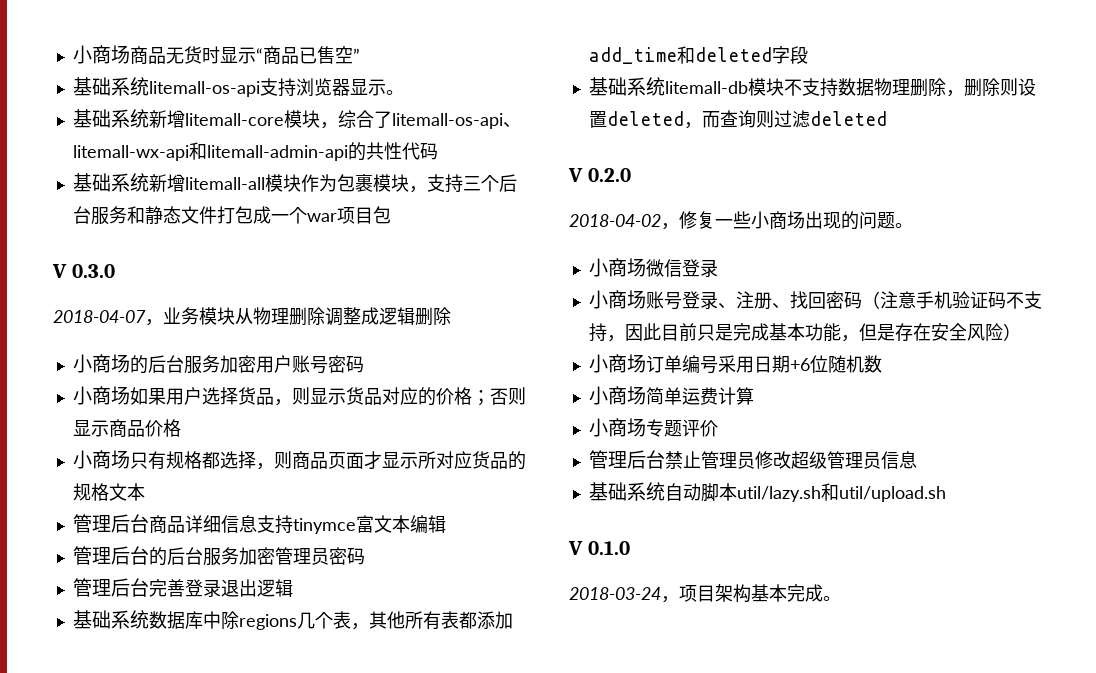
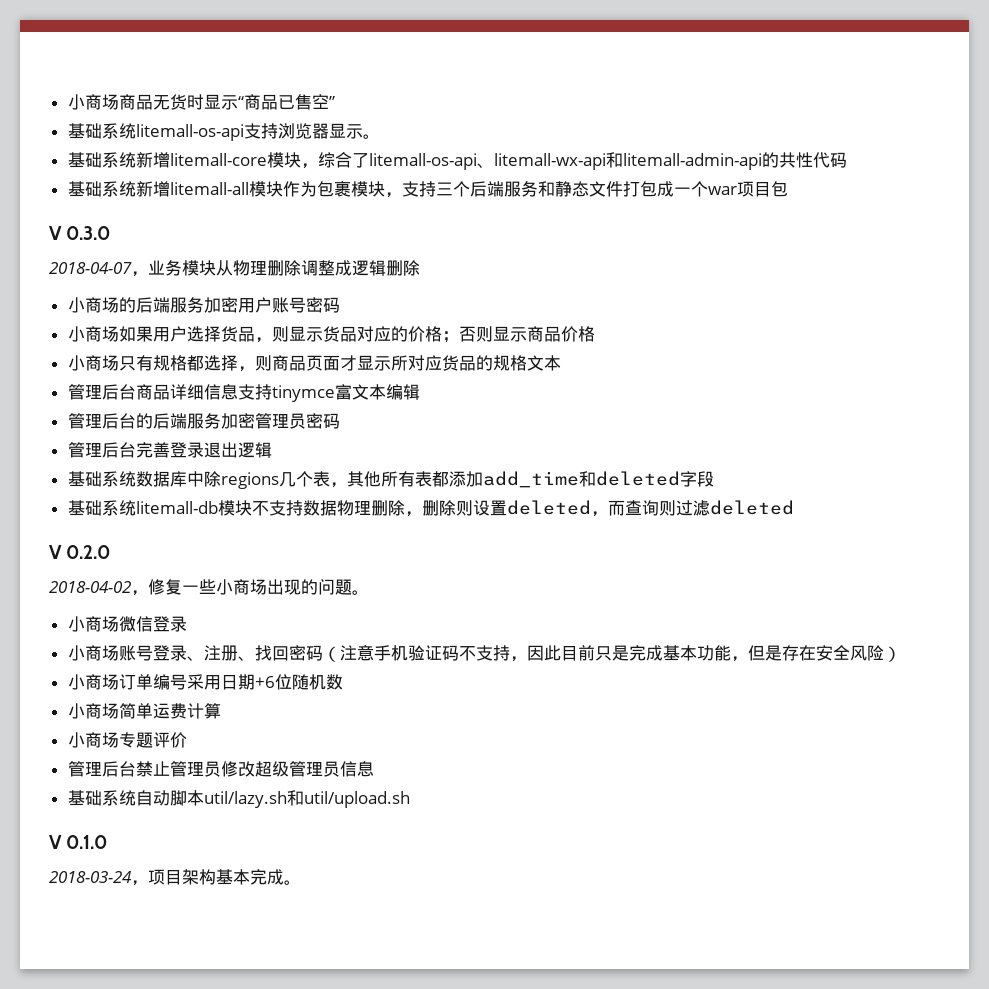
- 基础系统新增litemall-all模块作为包裹模块，支持三个后台服务和静态文件打包成一个war项目包
+ 基础系统新增litemall-all模块作为包裹模块，支持三个后端服务和静态文件打包成一个war项目包
- 小商场的后台服务加密用户账号密码
+ 小商场的后端服务加密用户账号密码
- 管理后台的后台服务加密管理员密码
+ 管理后台的后端服务加密管理员密码

